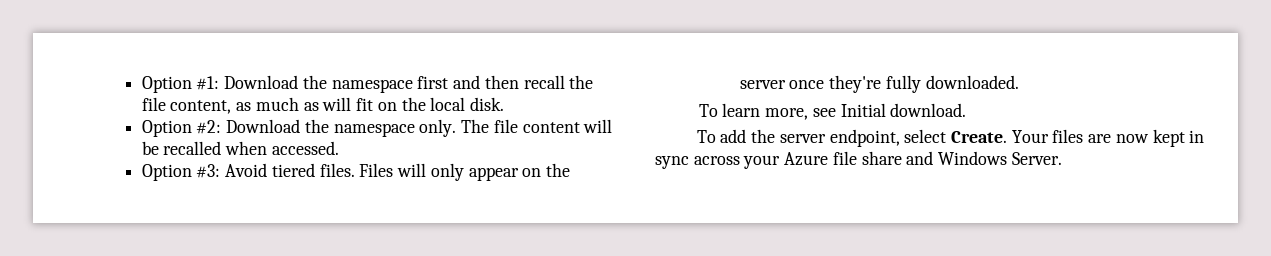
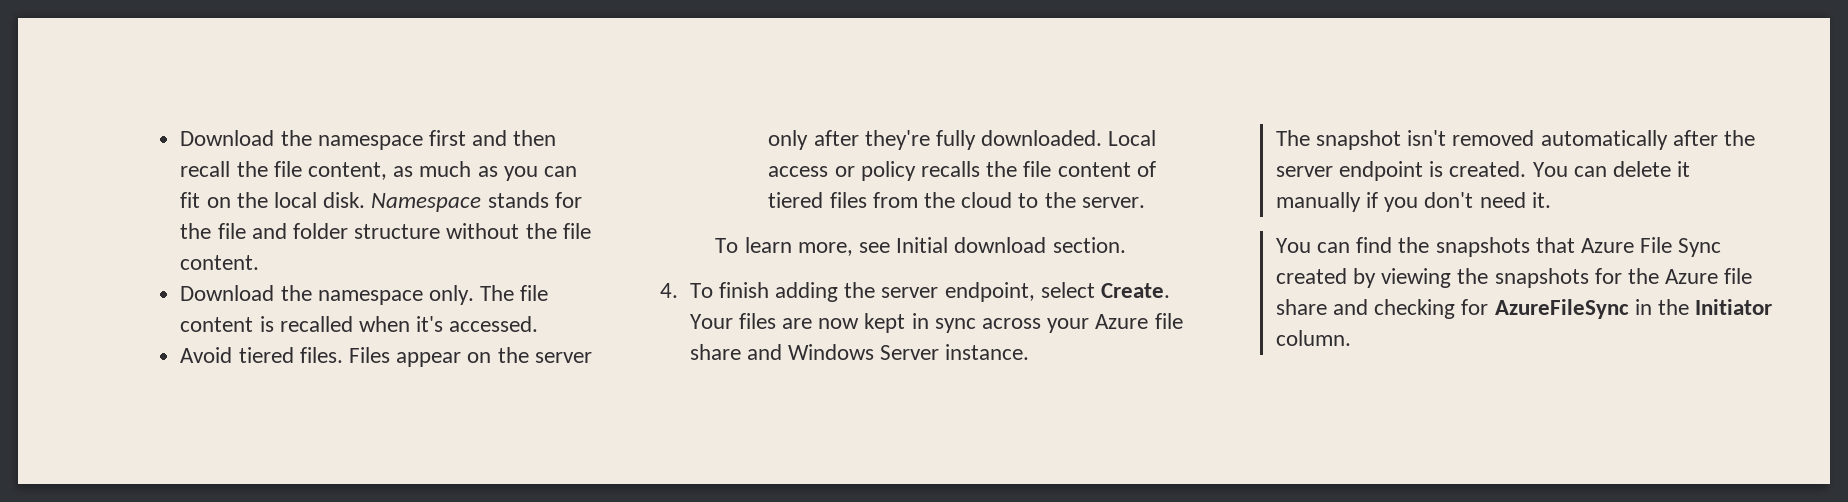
- Option #1: Download the namespace first and then recall the file content, as much as will fit on the local disk.
- Option #2: Download the namespace only.
+ Download the namespace first and then recall the file content, as much as you can fit on the local disk. Namespace stands for the file and folder structure without the file content.
+ Download the namespace only.
- The file content will be recalled when accessed.
+ The file content is recalled when it's accessed.
- Option #3: Avoid tiered files.
+ Avoid tiered files.
- Files will only appear on the server once they're fully downloaded.
+ Files appear on the server only after they're fully downloaded. Local access or policy recalls the file content of tiered files from the cloud to the server.
- To learn more, see Initial download.
- To add the server endpoint, select Create.
+ To learn more, see Initial download section.
+ 4. To finish adding the server endpoint, select Create.
- Your files are now kept in sync across your Azure file share and Windows Server.
+ Your files are now kept in sync across your Azure file share and Windows Server instance.
+ The snapshot isn't removed automatically after the server endpoint is created. You can delete it manually if you don't need it.
+ You can find the snapshots that Azure File Sync created by viewing the snapshots for the Azure file share and checking for AzureFileSync in the Initiator column.

